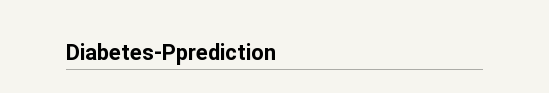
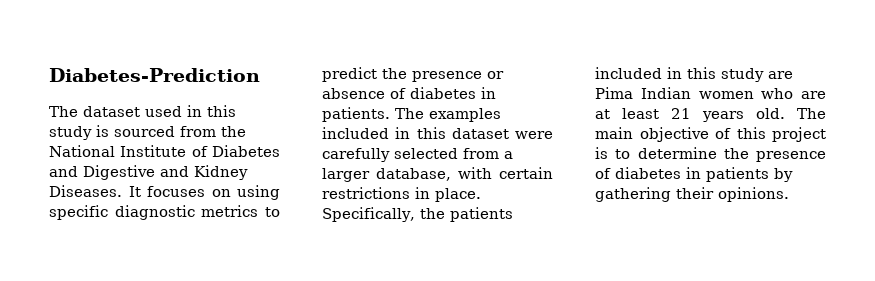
- Diabetes-Pprediction
+ Diabetes-Prediction
+ The dataset used in this study is sourced from the National Institute of Diabetes and Digestive and Kidney Diseases. It focuses on using specific diagnostic metrics to predict the presence or absence of diabetes in patients. The examples included in this dataset were carefully selected from a larger database, with certain restrictions in place. Specifically, the patients included in this study are Pima Indian women who are at least 21 years old. The main objective of this project is to determine the presence of diabetes in patients by gathering their opinions.

